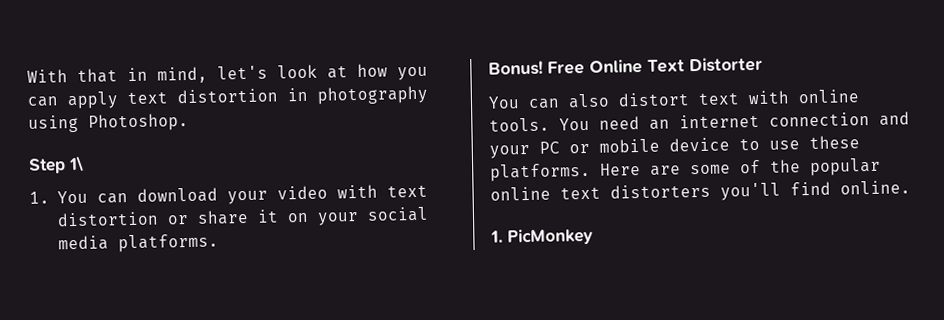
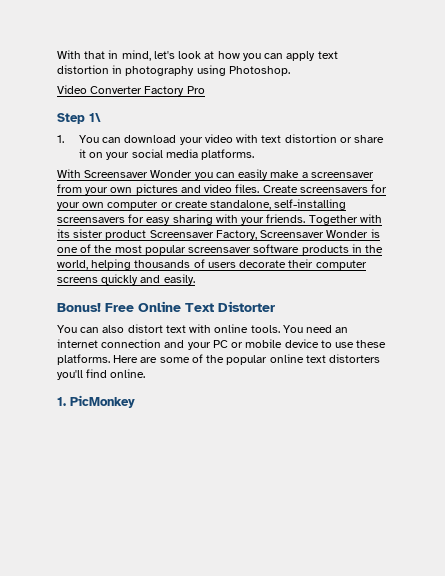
+ Video Converter Factory Pro
+ With Screensaver Wonder you can easily make a screensaver from your own pictures and video files. Create screensavers for your own computer or create standalone, self-installing screensavers for easy sharing with your friends. Together with its sister product Screensaver Factory, Screensaver Wonder is one of the most popular screensaver software products in the world, helping thousands of users decorate their computer screens quickly and easily.

